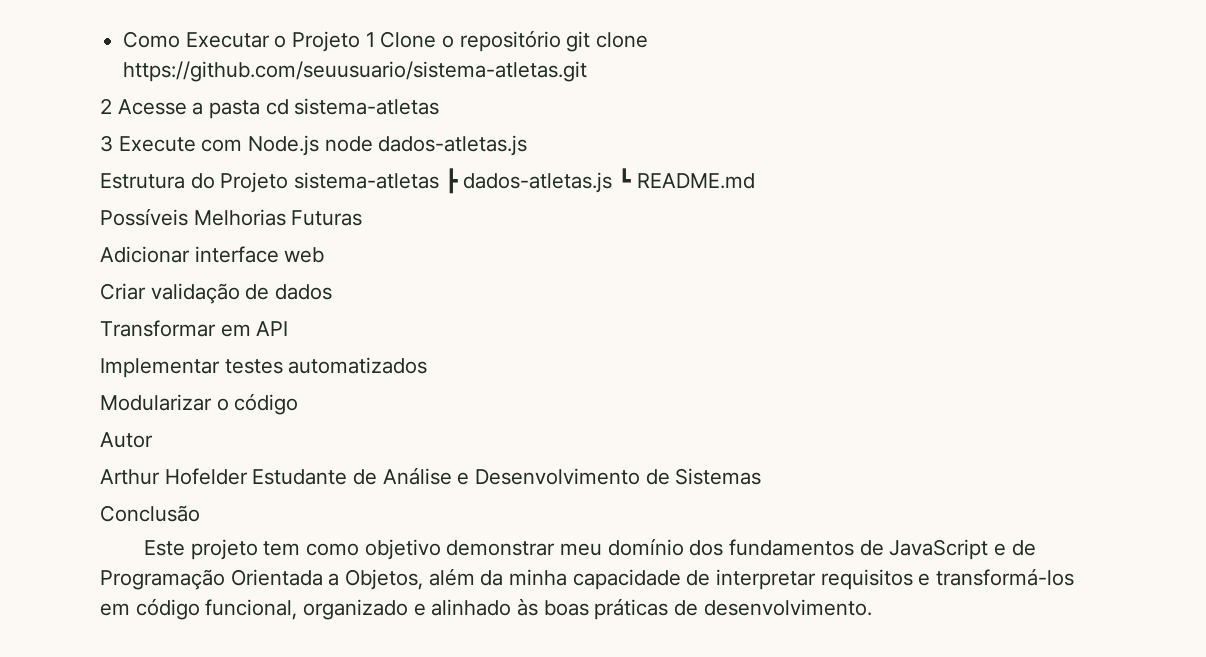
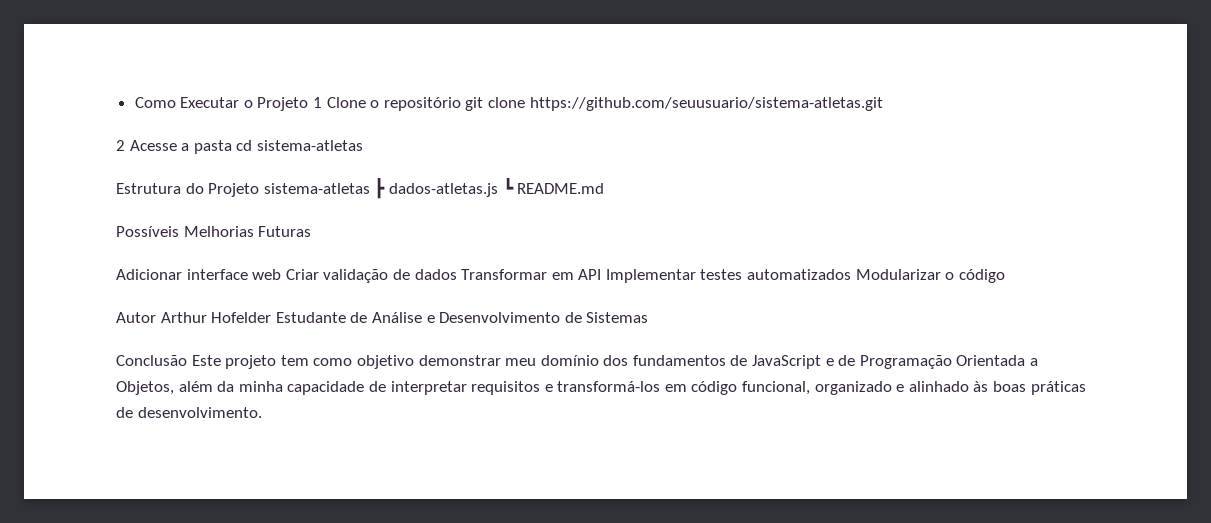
- 3 Execute com Node.js node dados-atletas.js
- Adicionar interface web
- Criar validação de dados
- Transformar em API
- Implementar testes automatizados
- Modularizar o código
+ Adicionar interface web Criar validação de dados Transformar em API Implementar testes automatizados Modularizar o código
- Autor
- Arthur Hofelder Estudante de Análise e Desenvolvimento de Sistemas
+ Autor Arthur Hofelder Estudante de Análise e Desenvolvimento de Sistemas
- Conclusão
- Este projeto tem como objetivo demonstrar meu domínio dos fundamentos de JavaScript e de Programação Orientada a Objetos, além da minha capacidade de interpretar requisitos e transformá-los em código funcional, organizado e alinhado às boas práticas de desenvolvimento.
+ Conclusão Este projeto tem como objetivo demonstrar meu domínio dos fundamentos de JavaScript e de Programação Orientada a Objetos, além da minha capacidade de interpretar requisitos e transformá-los em código funcional, organizado e alinhado às boas práticas de desenvolvimento.

